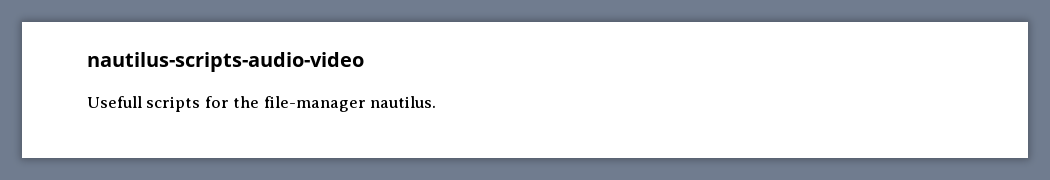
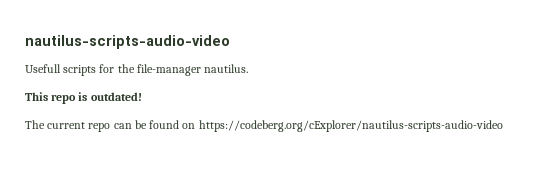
+ This repo is outdated!
+ The current repo can be found on https://codeberg.org/cExplorer/nautilus-scripts-audio-video

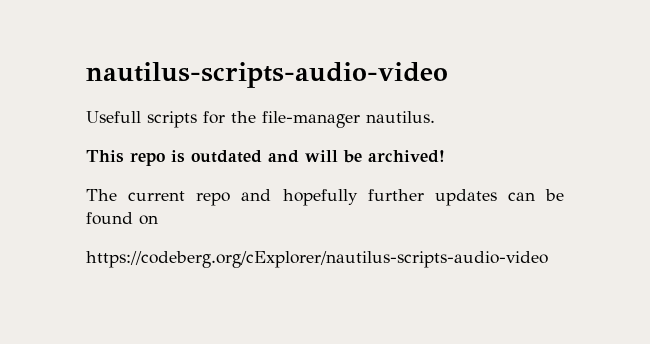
- This repo is outdated!
+ This repo is outdated and will be archived!
- The current repo can be found on https://codeberg.org/cExplorer/nautilus-scripts-audio-video
+ The current repo and hopefully further updates can be found on
+ https://codeberg.org/cExplorer/nautilus-scripts-audio-video

